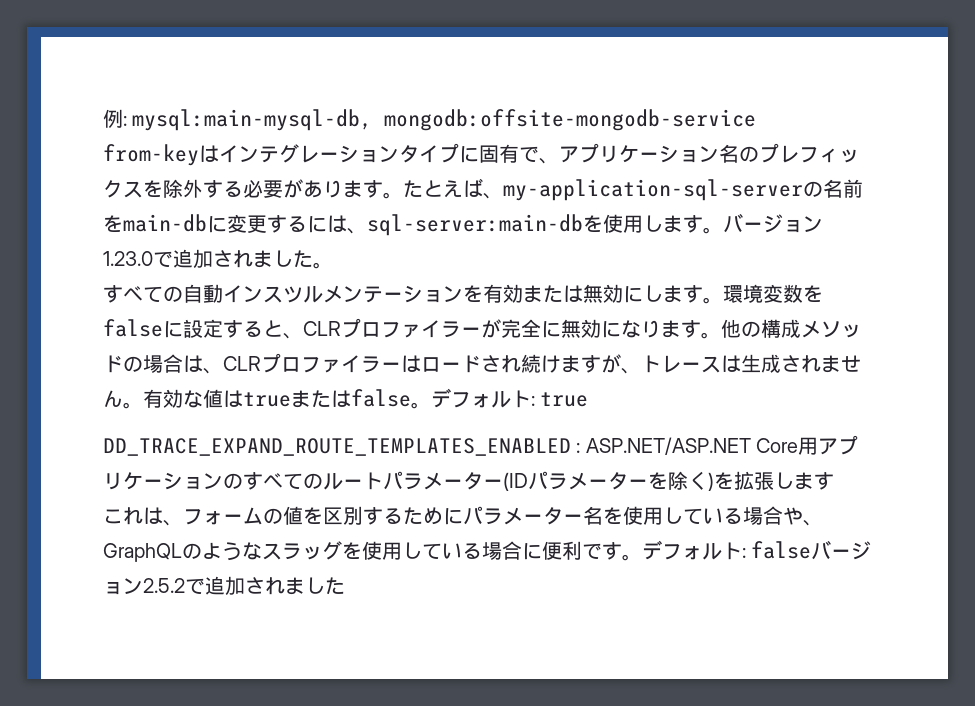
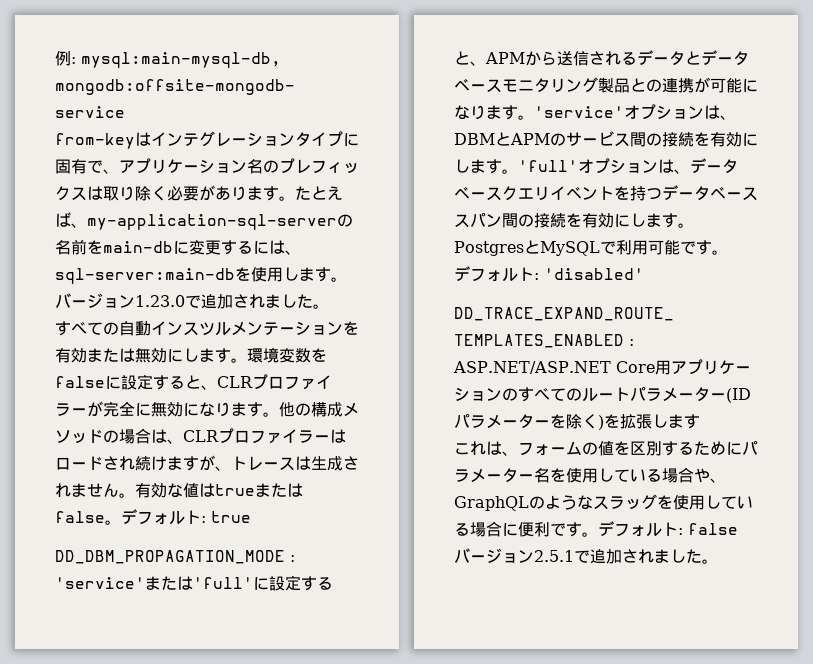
- from-keyはインテグレーションタイプに固有で、アプリケーション名のプレフィックスを除外する必要があります。
+ from-keyはインテグレーションタイプに固有で、アプリケーション名のプレフィックスは取り除く必要があります。
+ DD_DBM_PROPAGATION_MODE : 'service'または'full'に設定すると、APMから送信されるデータとデータベースモニタリング製品との連携が可能になります。'service'オプションは、DBMとAPMのサービス間の接続を有効にします。'full'オプションは、データベースクエリイベントを持つデータベーススパン間の接続を有効にします。PostgresとMySQLで利用可能です。
+ デフォルト: 'disabled'
- デフォルト: falseバージョン2.5.2で追加されました
+ デフォルト: falseバージョン2.5.1で追加されました。

